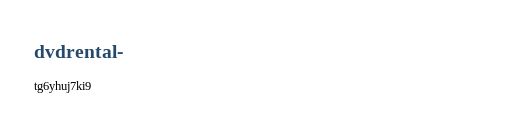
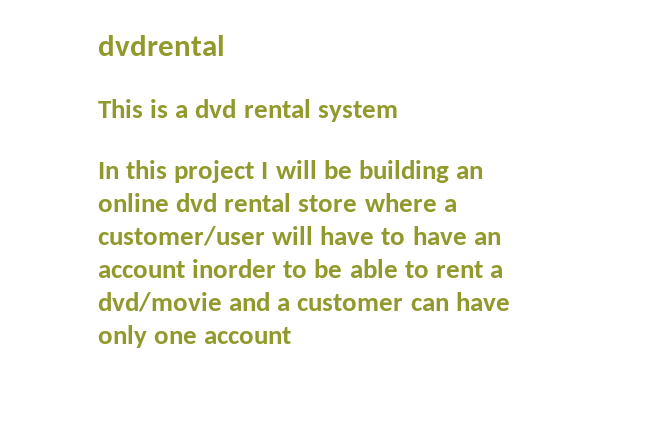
- dvdrental-
- tg6yhuj7ki9
+ dvdrental
+ This is a dvd rental system
+ In this project I will be building an online dvd rental store where a customer/user will have to have an account inorder to be able to rent a dvd/movie and a customer can have only one account

